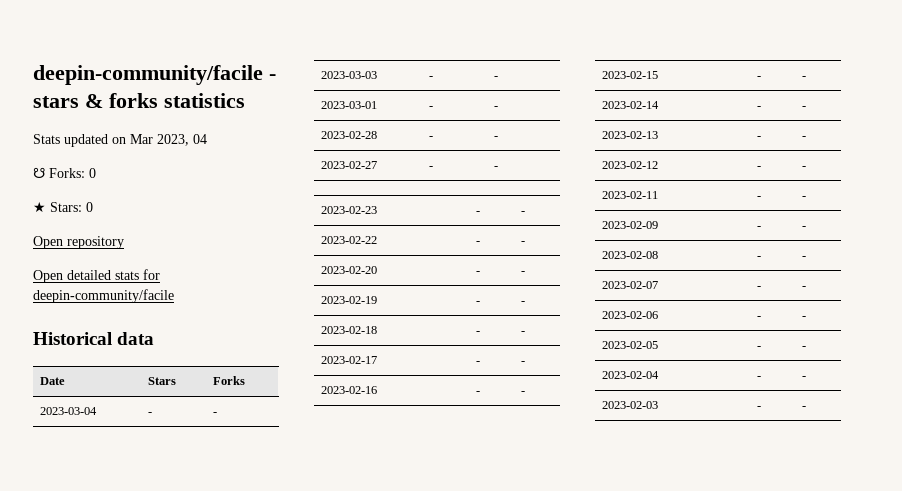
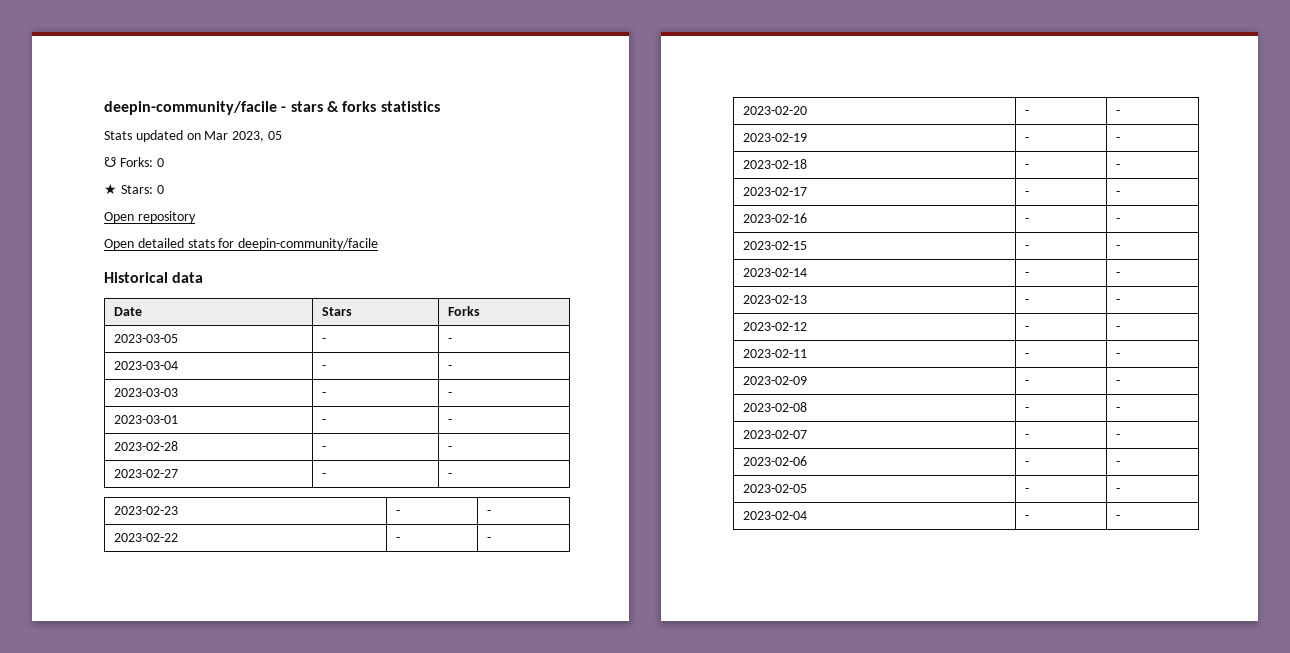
- Stats updated on Mar 2023, 04
+ Stats updated on Mar 2023, 05
+ 2023-03-05 | - | -
- 2023-02-03 | - | -

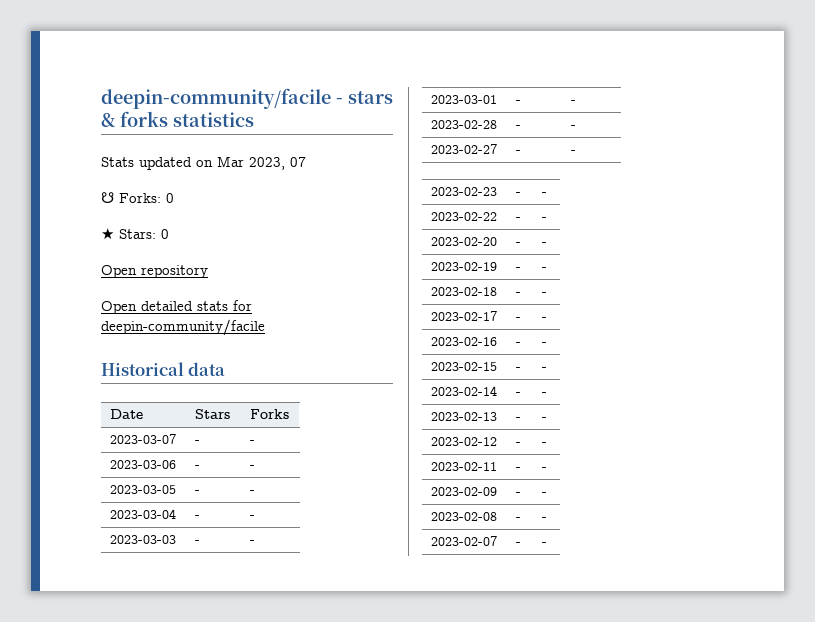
- Stats updated on Mar 2023, 05
+ Stats updated on Mar 2023, 07
+ 2023-03-07 | - | -
+ 2023-03-06 | - | -
- 2023-02-06 | - | -
- 2023-02-05 | - | -
- 2023-02-04 | - | -

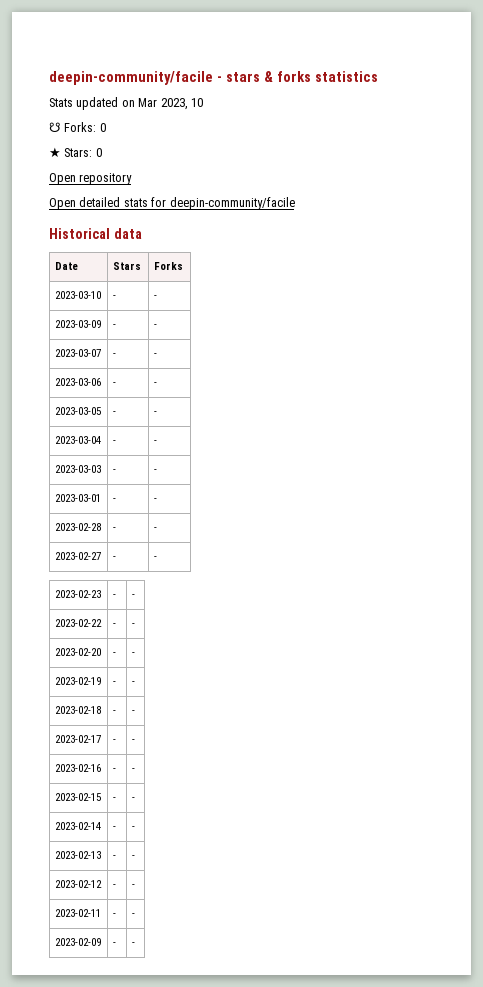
- Stats updated on Mar 2023, 07
+ Stats updated on Mar 2023, 10
+ 2023-03-10 | - | -
+ 2023-03-09 | - | -
- 2023-02-08 | - | -
- 2023-02-07 | - | -

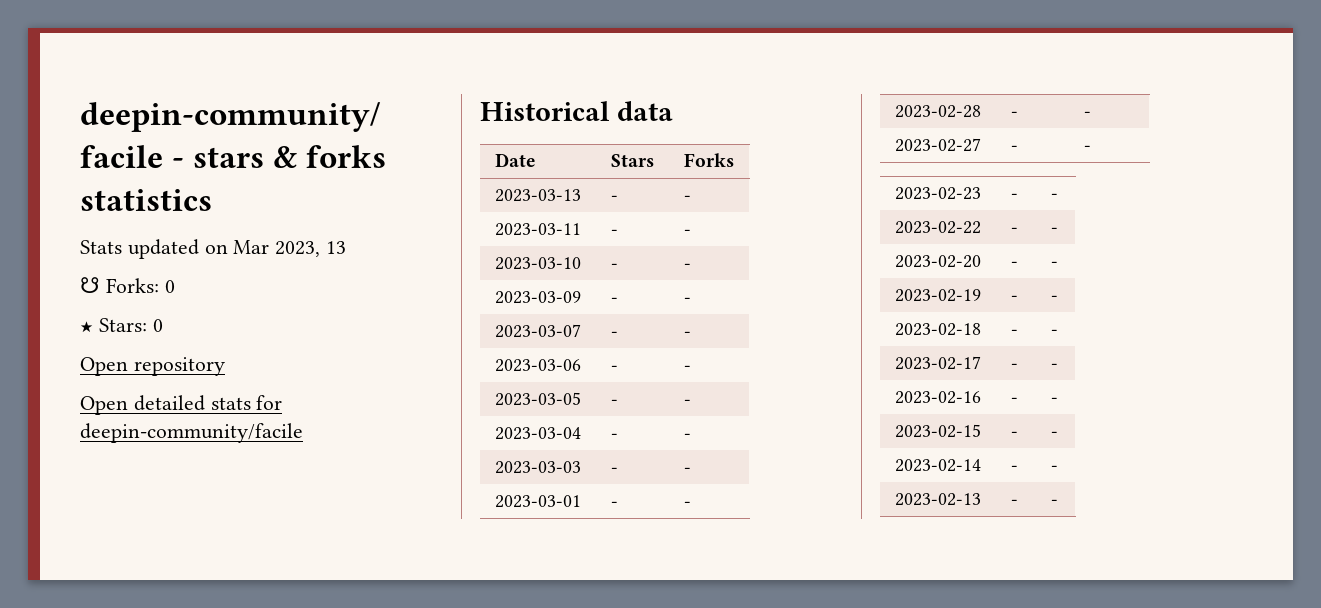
- Stats updated on Mar 2023, 10
+ Stats updated on Mar 2023, 13
+ 2023-03-13 | - | -
+ 2023-03-11 | - | -
- 2023-02-12 | - | -
- 2023-02-11 | - | -
- 2023-02-09 | - | -

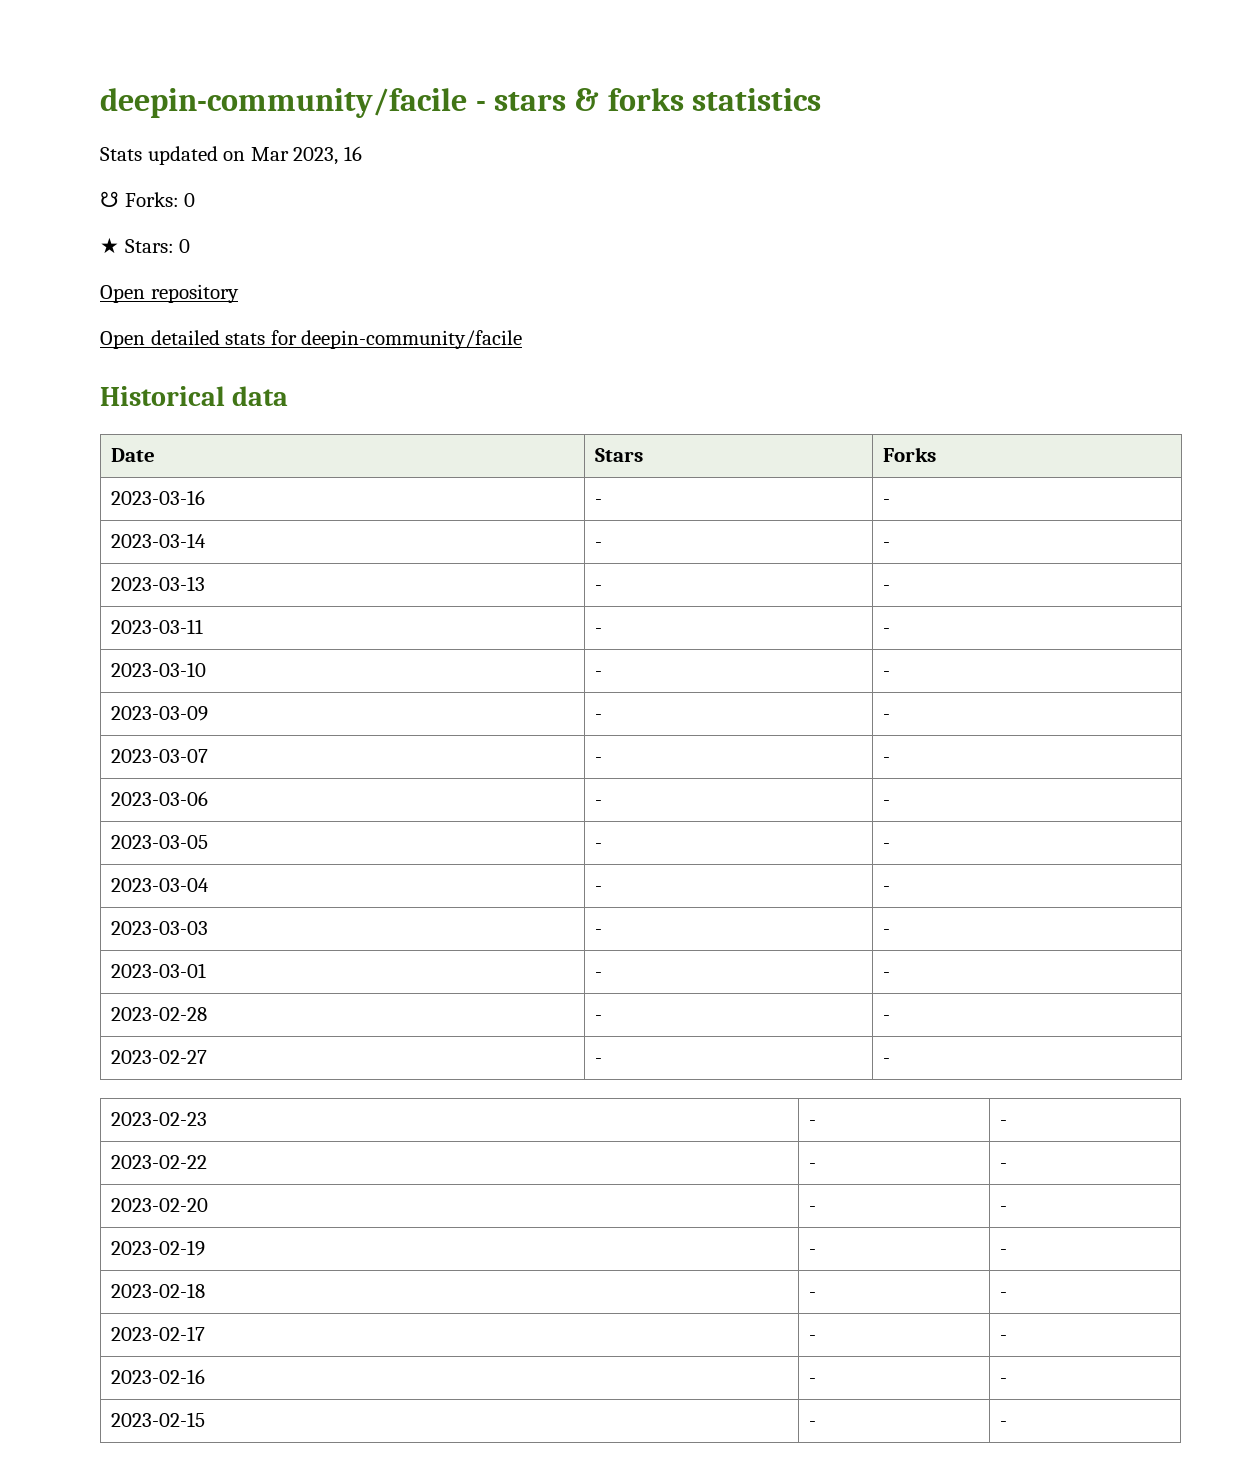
- Stats updated on Mar 2023, 13
+ Stats updated on Mar 2023, 16
+ 2023-03-16 | - | -
+ 2023-03-14 | - | -
- 2023-02-14 | - | -
- 2023-02-13 | - | -

